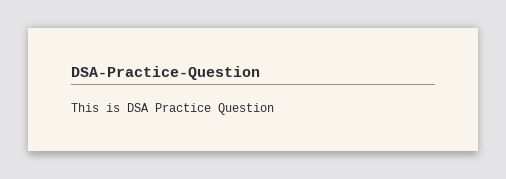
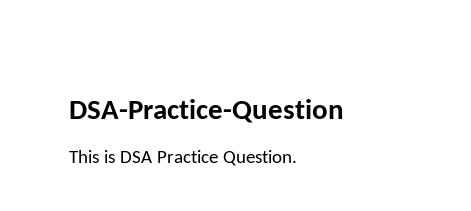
- This is DSA Practice Question
+ This is DSA Practice Question.

